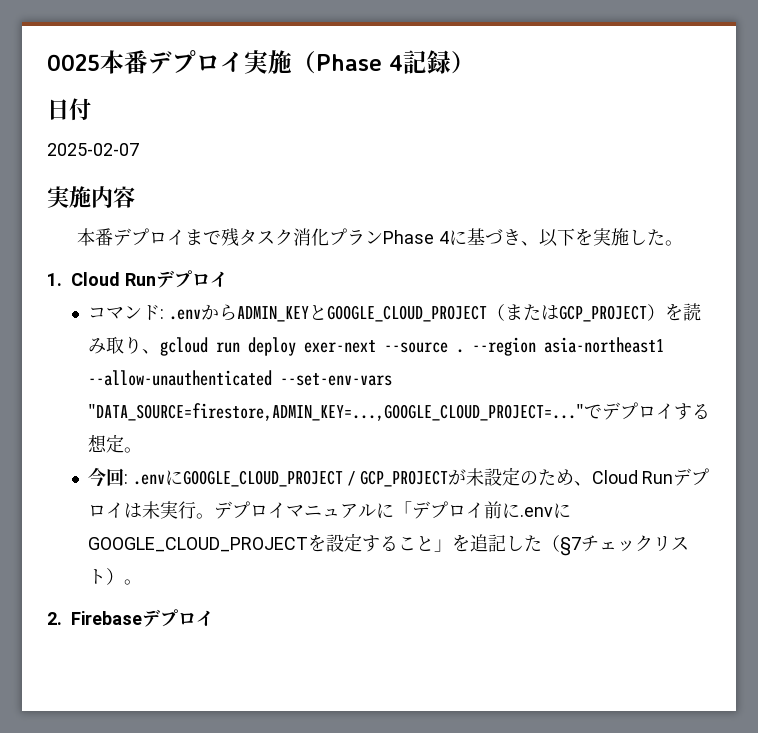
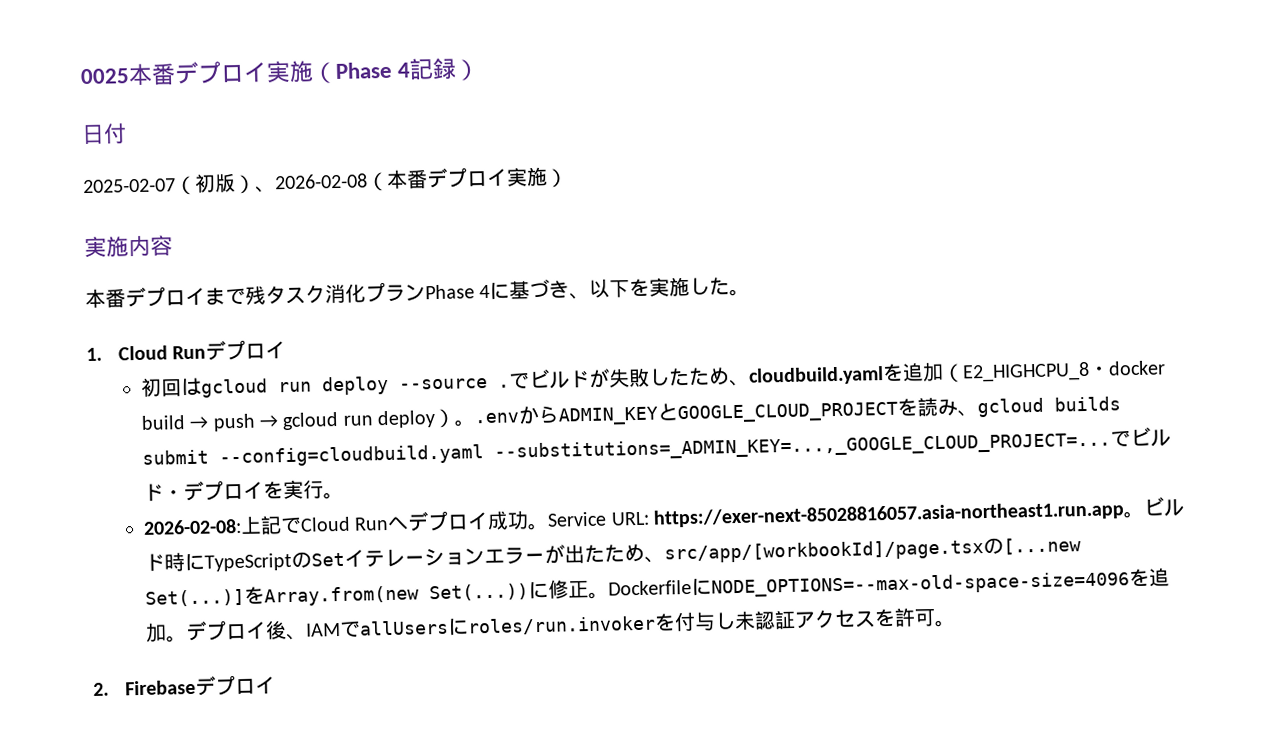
- 2025-02-07
+ 2025-02-07（初版）、2026-02-08（本番デプロイ実施）
- コマンド: .envからADMIN_KEYとGOOGLE_CLOUD_PROJECT（またはGCP_PROJECT）を読み取り、gcloud run deploy exer-next --source . --region asia-northeast1 --allow-unauthenticated --set-env-vars "DATA_SOURCE=firestore,ADMIN_KEY=...,GOOGLE_CLOUD_PROJECT=..."でデプロイする想定。
- 今回: .envにGOOGLE_CLOUD_PROJECT / GCP_PROJECTが未設定のため、Cloud Runデプロイは未実行。デプロイマニュアルに「デプロイ前に.envにGOOGLE_CLOUD_PROJECTを設定すること」を追記した（§7チェックリスト）。
+ 初回はgcloud run deploy --source .でビルドが失敗したため、cloudbuild.yamlを追加（E2_HIGHCPU_8・docker build → push → gcloud run deploy）。.envからADMIN_KEYとGOOGLE_CLOUD_PROJECTを読み、gcloud builds submit --config=cloudbuild.yaml --substitutions=_ADMIN_KEY=...,_GOOGLE_CLOUD_PROJECT=...でビルド・デプロイを実行。
+ 2026-02-08:上記でCloud Runへデプロイ成功。Service URL: https://exer-next-85028816057.asia-northeast1.run.app。ビルド時にTypeScriptのSetイテレーションエラーが出たため、src/app/[workbookId]/page.tsxの[...new Set(...)]をArray.from(new Set(...))に修正。DockerfileにNODE_OPTIONS=--max-old-space-size=4096を追加。デプロイ後、IAMでallUsersにroles/run.invokerを付与し未認証アクセスを許可。

